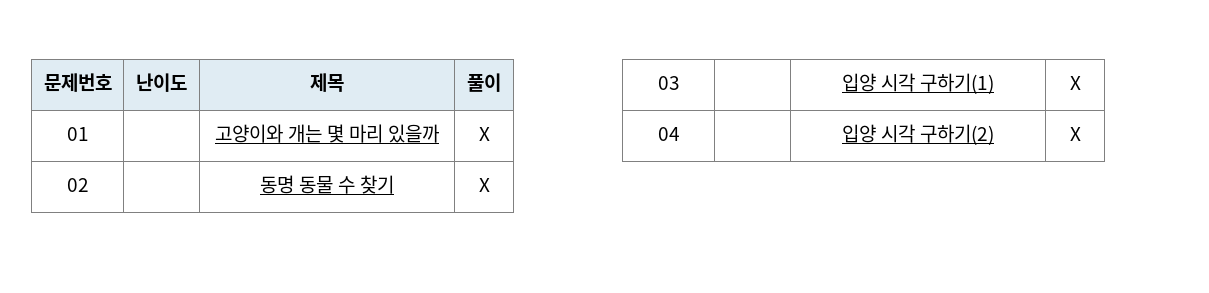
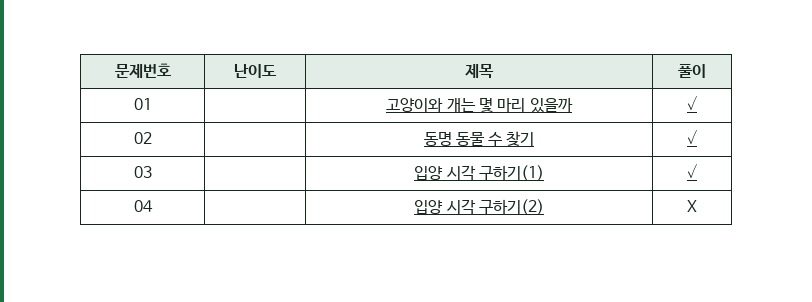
- 01 | | 고양이와 개는 몇 마리 있을까 | X
+ 01 | | 고양이와 개는 몇 마리 있을까 | ✓
- 02 | | 동명 동물 수 찾기 | X
+ 02 | | 동명 동물 수 찾기 | ✓
- 03 | | 입양 시각 구하기(1) | X
+ 03 | | 입양 시각 구하기(1) | ✓

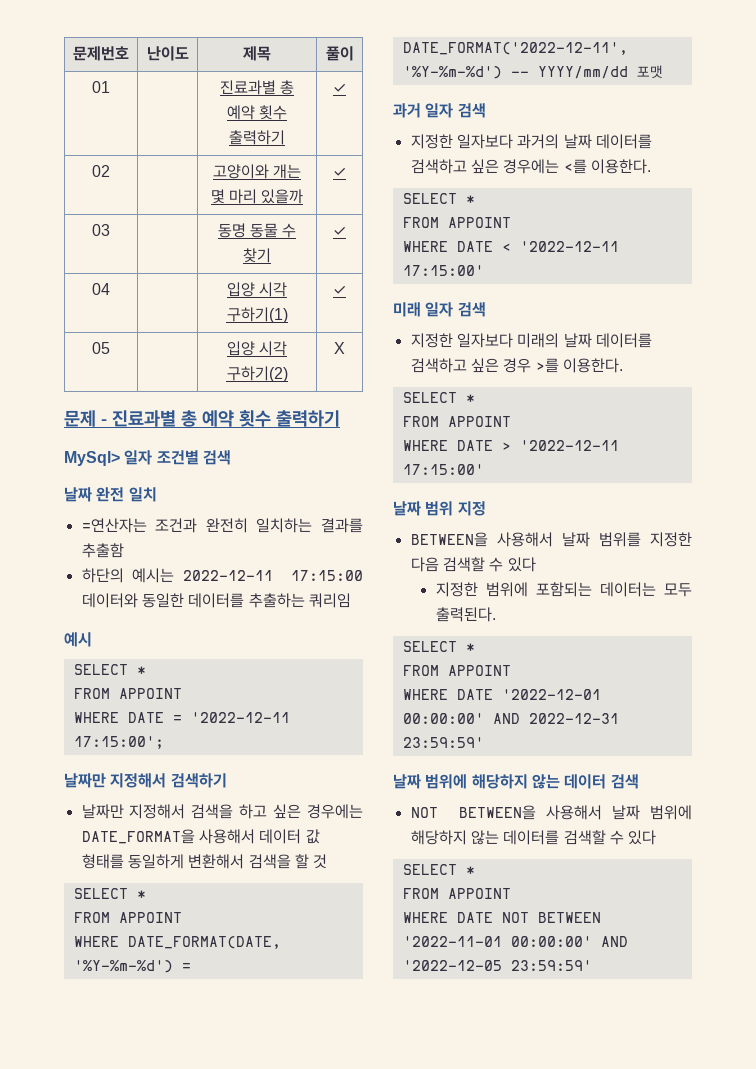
- 01 | | 고양이와 개는 몇 마리 있을까 | ✓
+ 01 | | 진료과별 총 예약 횟수 출력하기 | ✓
+ 02 | | 고양이와 개는 몇 마리 있을까 | ✓
- 02 | | 동명 동물 수 찾기 | ✓
+ 03 | | 동명 동물 수 찾기 | ✓
- 03 | | 입양 시각 구하기(1) | ✓
+ 04 | | 입양 시각 구하기(1) | ✓
- 04 | | 입양 시각 구하기(2) | X
+ 05 | | 입양 시각 구하기(2) | X
+ 문제 - 진료과별 총 예약 횟수 출력하기
+ MySql> 일자 조건별 검색
+ 날짜 완전 일치
+ =연산자는 조건과 완전히 일치하는 결과를 추출함
+ 하단의 예시는 2022-12-11 17:15:00 데이터와 동일한 데이터를 추출하는 쿼리임
+ 예시
+ SELECT *
+ FROM APPOINT
+ WHERE DATE = '2022-12-11 17:15:00';
+ 날짜만 지정해서 검색하기
+ 날짜만 지정해서 검색을 하고 싶은 경우에는 DATE_FORMAT을 사용해서 데이터 값 형태를 동일하게 변환해서 검색을 할 것
+ SELECT *
+ FROM APPOINT
+ WHERE DATE_FORMAT(DATE, '%Y-%m-%d') = DATE_FORMAT('2022-12-11', '%Y-%m-%d') -- YYYY/mm/dd 포맷
+ 과거 일자 검색
+ 지정한 일자보다 과거의 날짜 데이터를 검색하고 싶은 경우에는 <를 이용한다.
+ SELECT *
+ FROM APPOINT
+ WHERE DATE < '2022-12-11 17:15:00'
+ 미래 일자 검색
+ 지정한 일자보다 미래의 날짜 데이터를 검색하고 싶은 경우 >를 이용한다.
+ SELECT *
+ FROM APPOINT
+ WHERE DATE > '2022-12-11 17:15:00'
+ 날짜 범위 지정
+ BETWEEN을 사용해서 날짜 범위를 지정한 다음 검색할 수 있다
+ 지정한 범위에 포함되는 데이터는 모두 출력된다.
+ SELECT *
+ FROM APPOINT
+ WHERE DATE '2022-12-01 00:00:00' AND 2022-12-31 23:59:59'
+ 날짜 범위에 해당하지 않는 데이터 검색
+ NOT BETWEEN을 사용해서 날짜 범위에 해당하지 않는 데이터를 검색할 수 있다
+ SELECT *
+ FROM APPOINT
+ WHERE DATE NOT BETWEEN '2022-11-01 00:00:00' AND '2022-12-05 23:59:59'

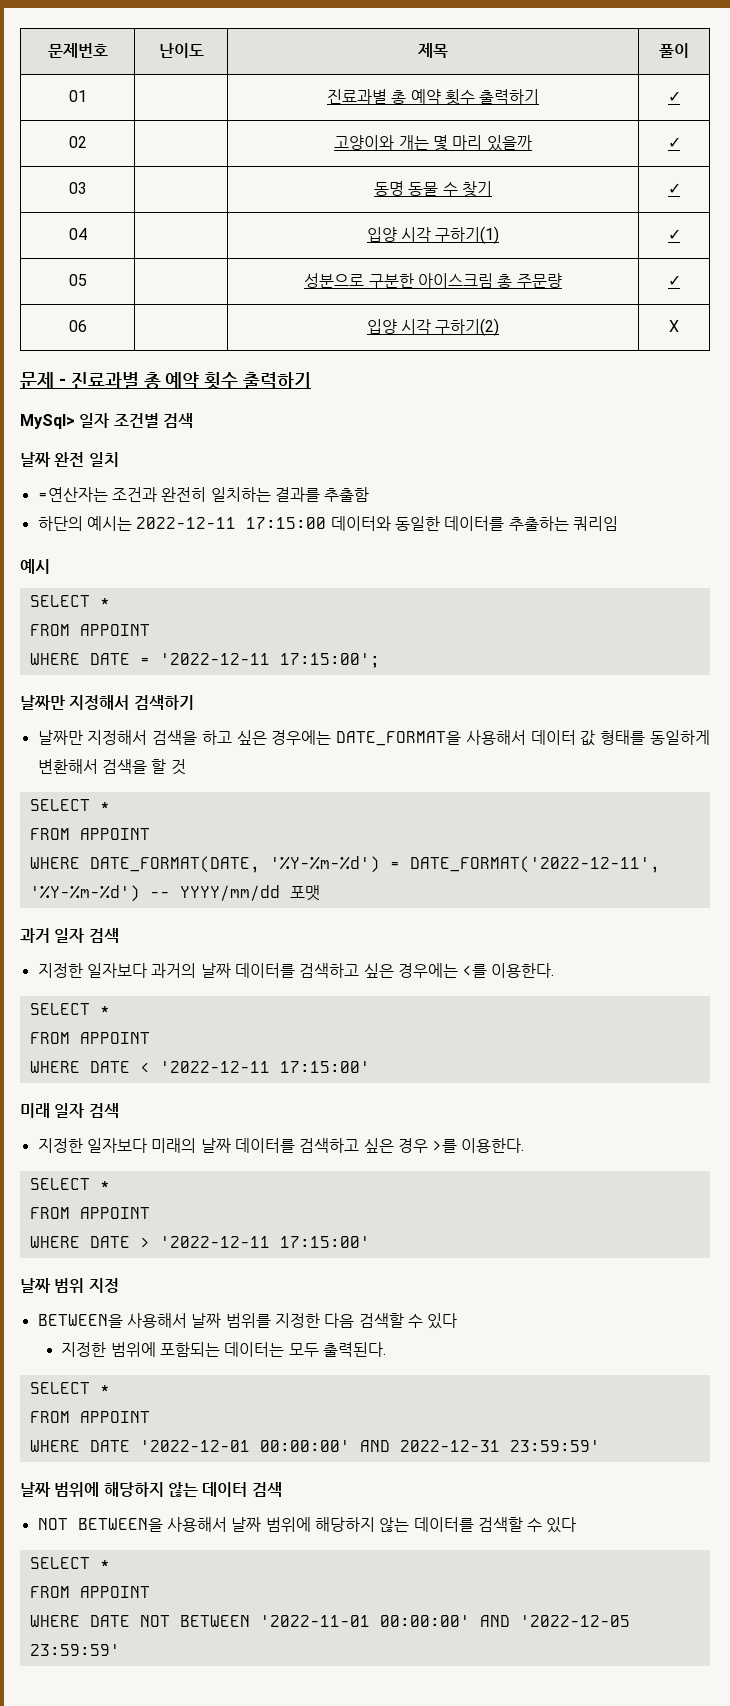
- 05 | | 입양 시각 구하기(2) | X
+ 05 | | 성분으로 구분한 아이스크림 총 주문량 | ✓
+ 06 | | 입양 시각 구하기(2) | X

